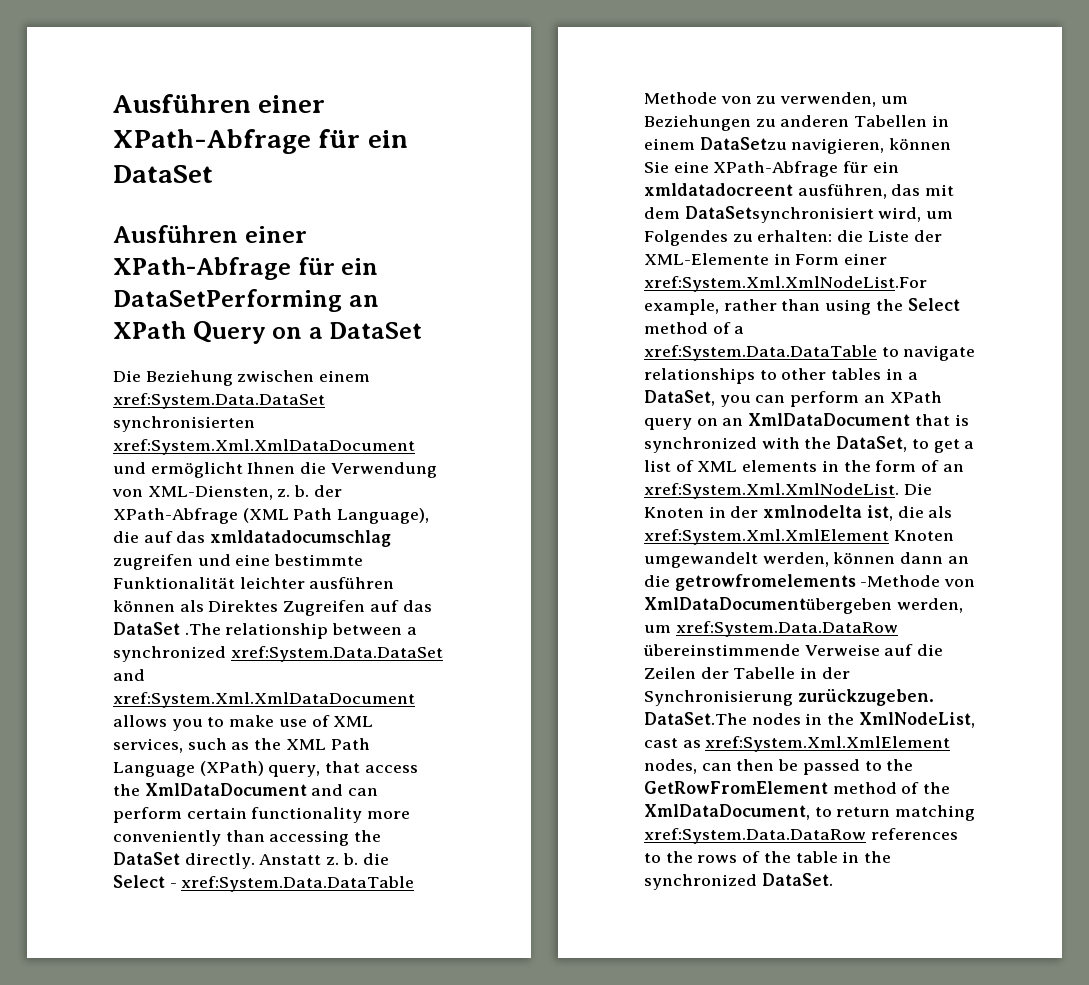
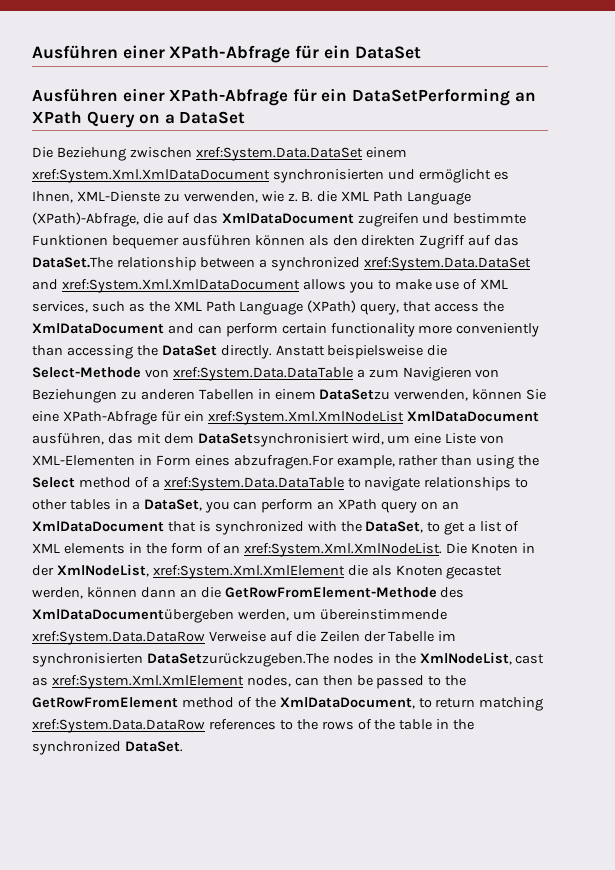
- Die Beziehung zwischen einem xref:System.Data.DataSet synchronisierten xref:System.Xml.XmlDataDocument und ermöglicht Ihnen die Verwendung von XML-Diensten, z. b. der XPath-Abfrage (XML Path Language), die auf das xmldatadocumschlag zugreifen und eine bestimmte Funktionalität leichter ausführen können als Direktes Zugreifen auf das DataSet .The relationship between a synchronized xref:System.Data.DataSet and xref:System.Xml.XmlDataDocument allows you to make use of XML services, such as the XML Path Language (XPath) query, that access the XmlDataDocument and can perform certain functionality more conveniently than accessing the DataSet directly.
+ Die Beziehung zwischen xref:System.Data.DataSet einem xref:System.Xml.XmlDataDocument synchronisierten und ermöglicht es Ihnen, XML-Dienste zu verwenden, wie z. B. die XML Path Language (XPath)-Abfrage, die auf das XmlDataDocument zugreifen und bestimmte Funktionen bequemer ausführen können als den direkten Zugriff auf das DataSet.The relationship between a synchronized xref:System.Data.DataSet and xref:System.Xml.XmlDataDocument allows you to make use of XML services, such as the XML Path Language (XPath) query, that access the XmlDataDocument and can perform certain functionality more conveniently than accessing the DataSet directly.
- Anstatt z. b. die Select - xref:System.Data.DataTable Methode von zu verwenden, um Beziehungen zu anderen Tabellen in einem DataSetzu navigieren, können Sie eine XPath-Abfrage für ein xmldatadocreent ausführen, das mit dem DataSetsynchronisiert wird, um Folgendes zu erhalten: die Liste der XML-Elemente in Form einer xref:System.Xml.XmlNodeList.For example, rather than using the Select method of a xref:System.Data.DataTable to navigate relationships to other tables in a DataSet, you can perform an XPath query on an XmlDataDocument that is synchronized with the DataSet, to get a list of XML elements in the form of an xref:System.Xml.XmlNodeList. Die Knoten in der xmlnodelta ist, die als xref:System.Xml.XmlElement Knoten umgewandelt werden, können dann an die getrowfromelements -Methode von XmlDataDocumentübergeben werden, um xref:System.Data.DataRow übereinstimmende Verweise auf die Zeilen der Tabelle in der Synchronisierung zurückzugeben. DataSet.The nodes in the XmlNodeList, cast as xref:System.Xml.XmlElement nodes, can then be passed to the GetRowFromElement method of the XmlDataDocument, to return matching xref:System.Data.DataRow references to the rows of the table in the synchronized DataSet.
+ Anstatt beispielsweise die Select-Methode von xref:System.Data.DataTable a zum Navigieren von Beziehungen zu anderen Tabellen in einem DataSetzu verwenden, können Sie eine XPath-Abfrage für ein xref:System.Xml.XmlNodeList XmlDataDocument ausführen, das mit dem DataSetsynchronisiert wird, um eine Liste von XML-Elementen in Form eines abzufragen.For example, rather than using the Select method of a xref:System.Data.DataTable to navigate relationships to other tables in a DataSet, you can perform an XPath query on an XmlDataDocument that is synchronized with the DataSet, to get a list of XML elements in the form of an xref:System.Xml.XmlNodeList. Die Knoten in der XmlNodeList, xref:System.Xml.XmlElement die als Knoten gecastet werden, können dann an die GetRowFromElement-Methode des XmlDataDocumentübergeben werden, um übereinstimmende xref:System.Data.DataRow Verweise auf die Zeilen der Tabelle im synchronisierten DataSetzurückzugeben.The nodes in the XmlNodeList, cast as xref:System.Xml.XmlElement nodes, can then be passed to the GetRowFromElement method of the XmlDataDocument, to return matching xref:System.Data.DataRow references to the rows of the table in the synchronized DataSet.

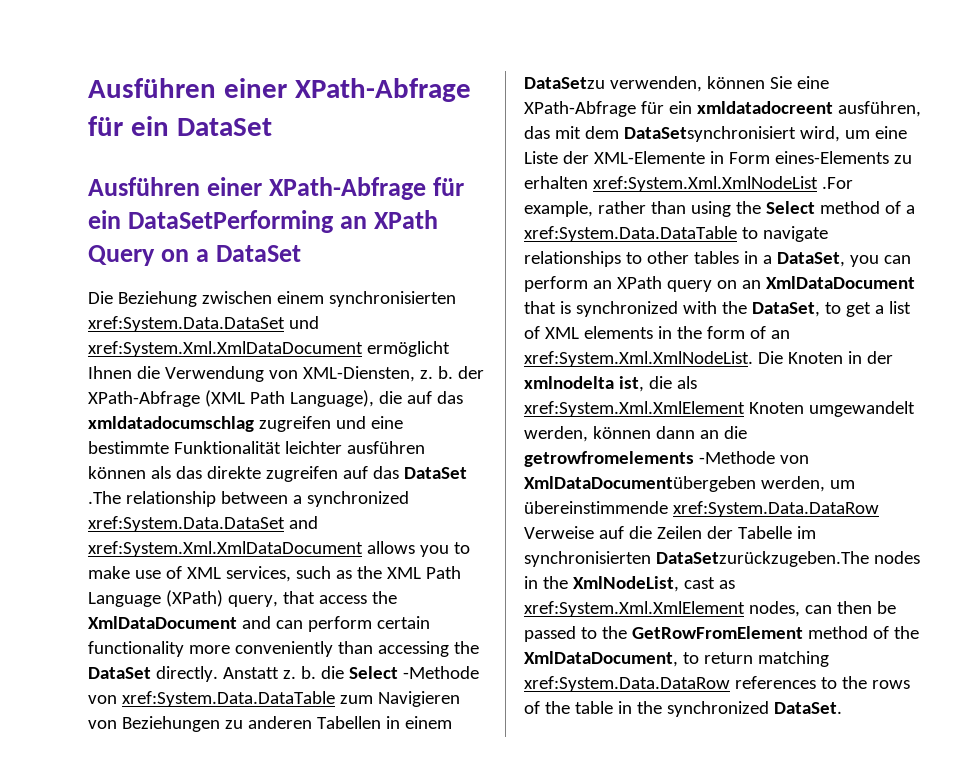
- Die Beziehung zwischen xref:System.Data.DataSet einem xref:System.Xml.XmlDataDocument synchronisierten und ermöglicht es Ihnen, XML-Dienste zu verwenden, wie z. B. die XML Path Language (XPath)-Abfrage, die auf das XmlDataDocument zugreifen und bestimmte Funktionen bequemer ausführen können als den direkten Zugriff auf das DataSet.The relationship between a synchronized xref:System.Data.DataSet and xref:System.Xml.XmlDataDocument allows you to make use of XML services, such as the XML Path Language (XPath) query, that access the XmlDataDocument and can perform certain functionality more conveniently than accessing the DataSet directly.
+ Die Beziehung zwischen einem synchronisierten xref:System.Data.DataSet und xref:System.Xml.XmlDataDocument ermöglicht Ihnen die Verwendung von XML-Diensten, z. b. der XPath-Abfrage (XML Path Language), die auf das xmldatadocumschlag zugreifen und eine bestimmte Funktionalität leichter ausführen können als das direkte zugreifen auf das DataSet .The relationship between a synchronized xref:System.Data.DataSet and xref:System.Xml.XmlDataDocument allows you to make use of XML services, such as the XML Path Language (XPath) query, that access the XmlDataDocument and can perform certain functionality more conveniently than accessing the DataSet directly.
- Anstatt beispielsweise die Select-Methode von xref:System.Data.DataTable a zum Navigieren von Beziehungen zu anderen Tabellen in einem DataSetzu verwenden, können Sie eine XPath-Abfrage für ein xref:System.Xml.XmlNodeList XmlDataDocument ausführen, das mit dem DataSetsynchronisiert wird, um eine Liste von XML-Elementen in Form eines abzufragen.For example, rather than using the Select method of a xref:System.Data.DataTable to navigate relationships to other tables in a DataSet, you can perform an XPath query on an XmlDataDocument that is synchronized with the DataSet, to get a list of XML elements in the form of an xref:System.Xml.XmlNodeList. Die Knoten in der XmlNodeList, xref:System.Xml.XmlElement die als Knoten gecastet werden, können dann an die GetRowFromElement-Methode des XmlDataDocumentübergeben werden, um übereinstimmende xref:System.Data.DataRow Verweise auf die Zeilen der Tabelle im synchronisierten DataSetzurückzugeben.The nodes in the XmlNodeList, cast as xref:System.Xml.XmlElement nodes, can then be passed to the GetRowFromElement method of the XmlDataDocument, to return matching xref:System.Data.DataRow references to the rows of the table in the synchronized DataSet.
+ Anstatt z. b. die Select -Methode von xref:System.Data.DataTable zum Navigieren von Beziehungen zu anderen Tabellen in einem DataSetzu verwenden, können Sie eine XPath-Abfrage für ein xmldatadocreent ausführen, das mit dem DataSetsynchronisiert wird, um eine Liste der XML-Elemente in Form eines-Elements zu erhalten xref:System.Xml.XmlNodeList .For example, rather than using the Select method of a xref:System.Data.DataTable to navigate relationships to other tables in a DataSet, you can perform an XPath query on an XmlDataDocument that is synchronized with the DataSet, to get a list of XML elements in the form of an xref:System.Xml.XmlNodeList. Die Knoten in der xmlnodelta ist, die als xref:System.Xml.XmlElement Knoten umgewandelt werden, können dann an die getrowfromelements -Methode von XmlDataDocumentübergeben werden, um übereinstimmende xref:System.Data.DataRow Verweise auf die Zeilen der Tabelle im synchronisierten DataSetzurückzugeben.The nodes in the XmlNodeList, cast as xref:System.Xml.XmlElement nodes, can then be passed to the GetRowFromElement method of the XmlDataDocument, to return matching xref:System.Data.DataRow references to the rows of the table in the synchronized DataSet.

